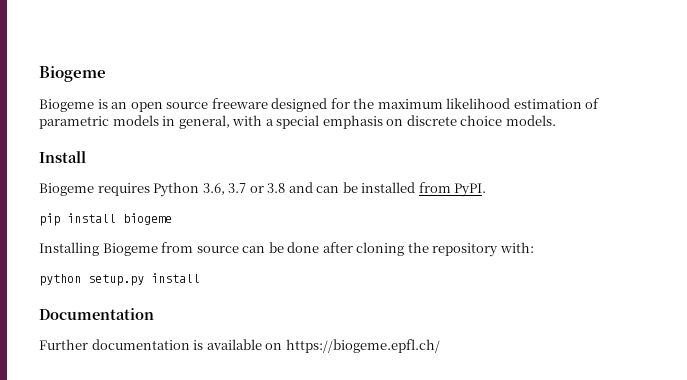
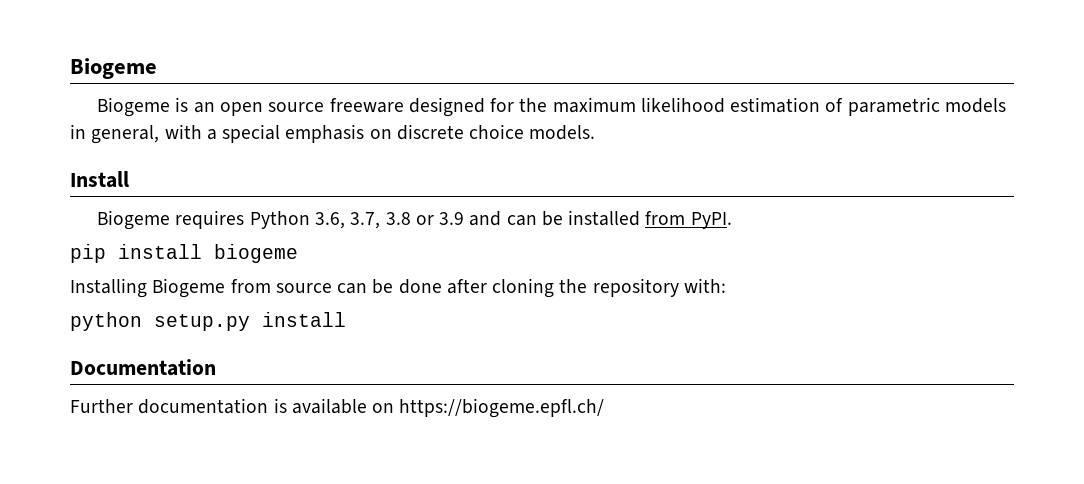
- Biogeme requires Python 3.6, 3.7 or 3.8 and can be installed from PyPI.
+ Biogeme requires Python 3.6, 3.7, 3.8 or 3.9 and can be installed from PyPI.

